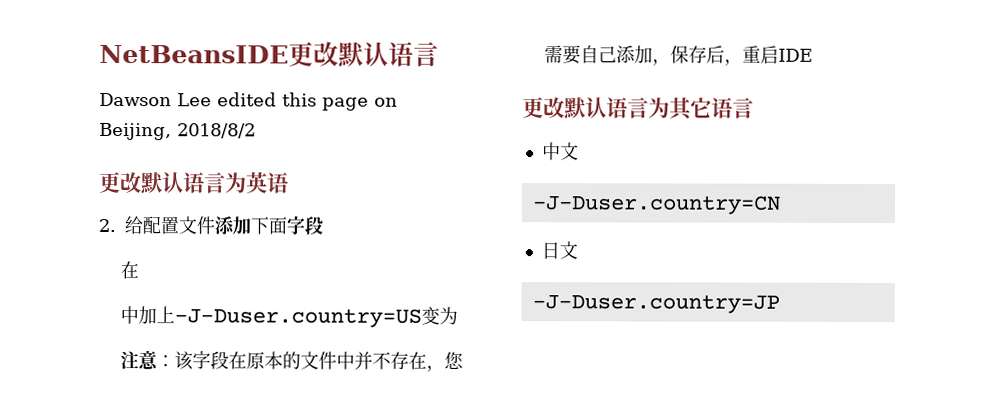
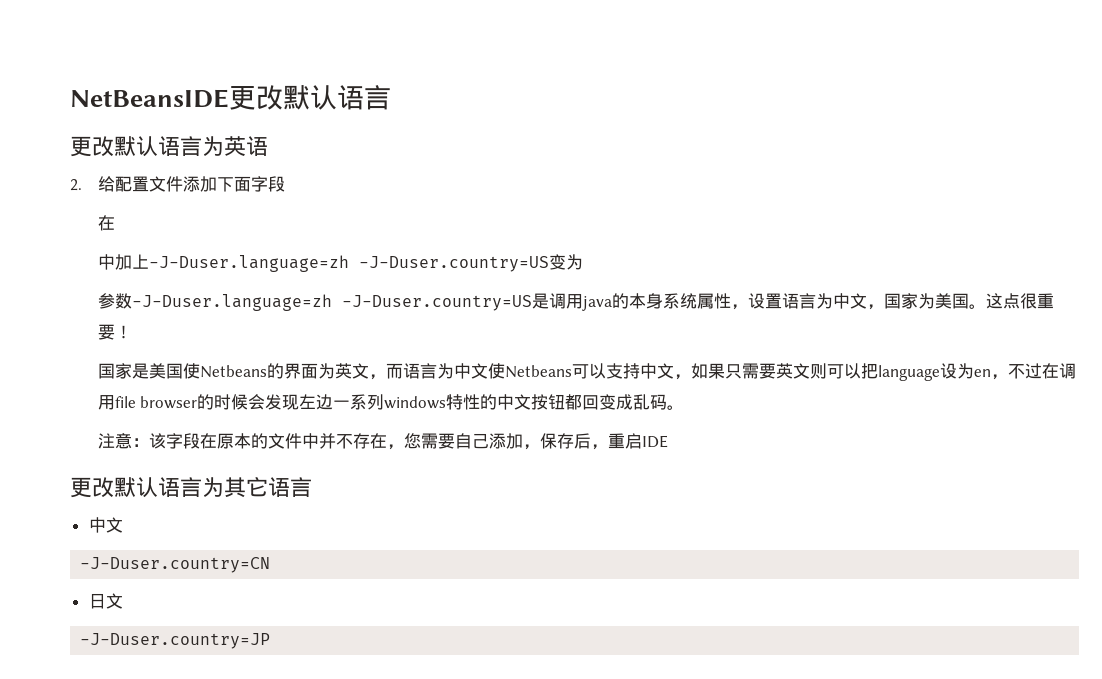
- Dawson Lee edited this page on Beijing, 2018/8/2
- 中加上-J-Duser.country=US变为
+ 中加上-J-Duser.language=zh -J-Duser.country=US变为
+ 参数-J-Duser.language=zh -J-Duser.country=US是调用java的本身系统属性，设置语言为中文，国家为美国。这点很重要！
+ 国家是美国使Netbeans的界面为英文，而语言为中文使Netbeans可以支持中文，如果只需要英文则可以把language设为en，不过在调用file browser的时候会发现左边一系列windows特性的中文按钮都回变成乱码。

